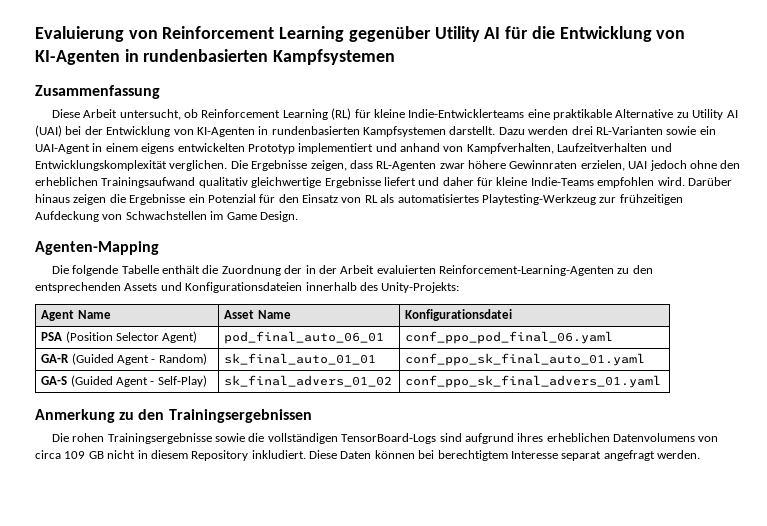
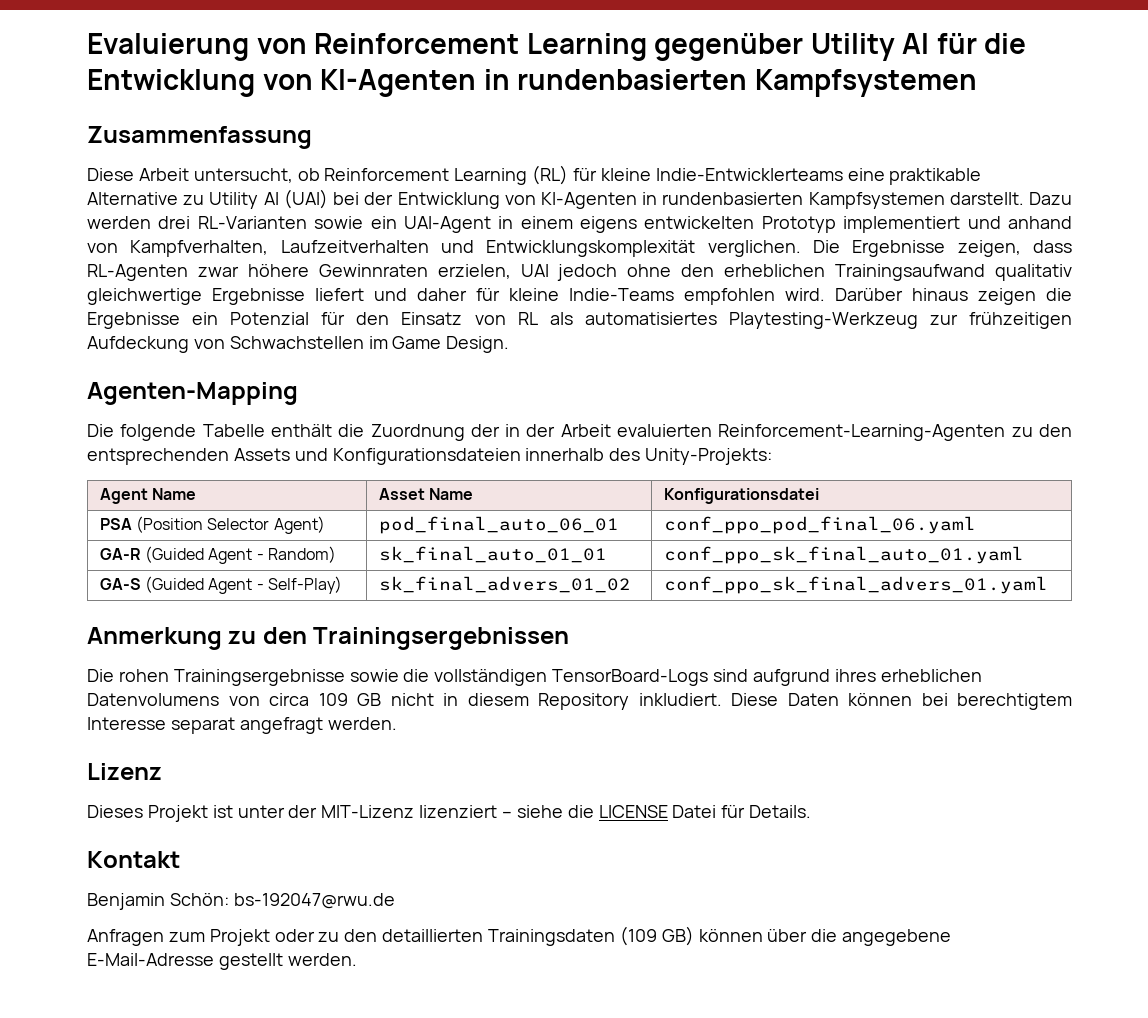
+ Lizenz
+ Dieses Projekt ist unter der MIT-Lizenz lizenziert – siehe die LICENSE Datei für Details.
+ Kontakt
+ Benjamin Schön: bs-192047@rwu.de
+ Anfragen zum Projekt oder zu den detaillierten Trainingsdaten (109 GB) können über die angegebene E-Mail-Adresse gestellt werden.

